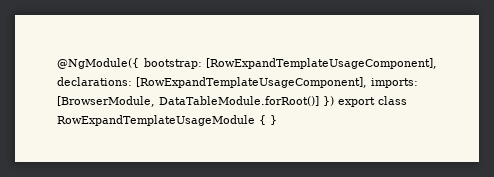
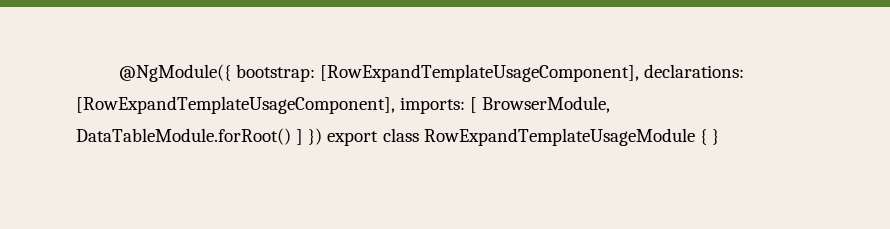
- @NgModule({ bootstrap: [RowExpandTemplateUsageComponent], declarations: [RowExpandTemplateUsageComponent], imports: [BrowserModule, DataTableModule.forRoot()] }) export class RowExpandTemplateUsageModule { }
+ @NgModule({ bootstrap: [RowExpandTemplateUsageComponent], declarations: [RowExpandTemplateUsageComponent], imports: [ BrowserModule, DataTableModule.forRoot() ] }) export class RowExpandTemplateUsageModule { }

